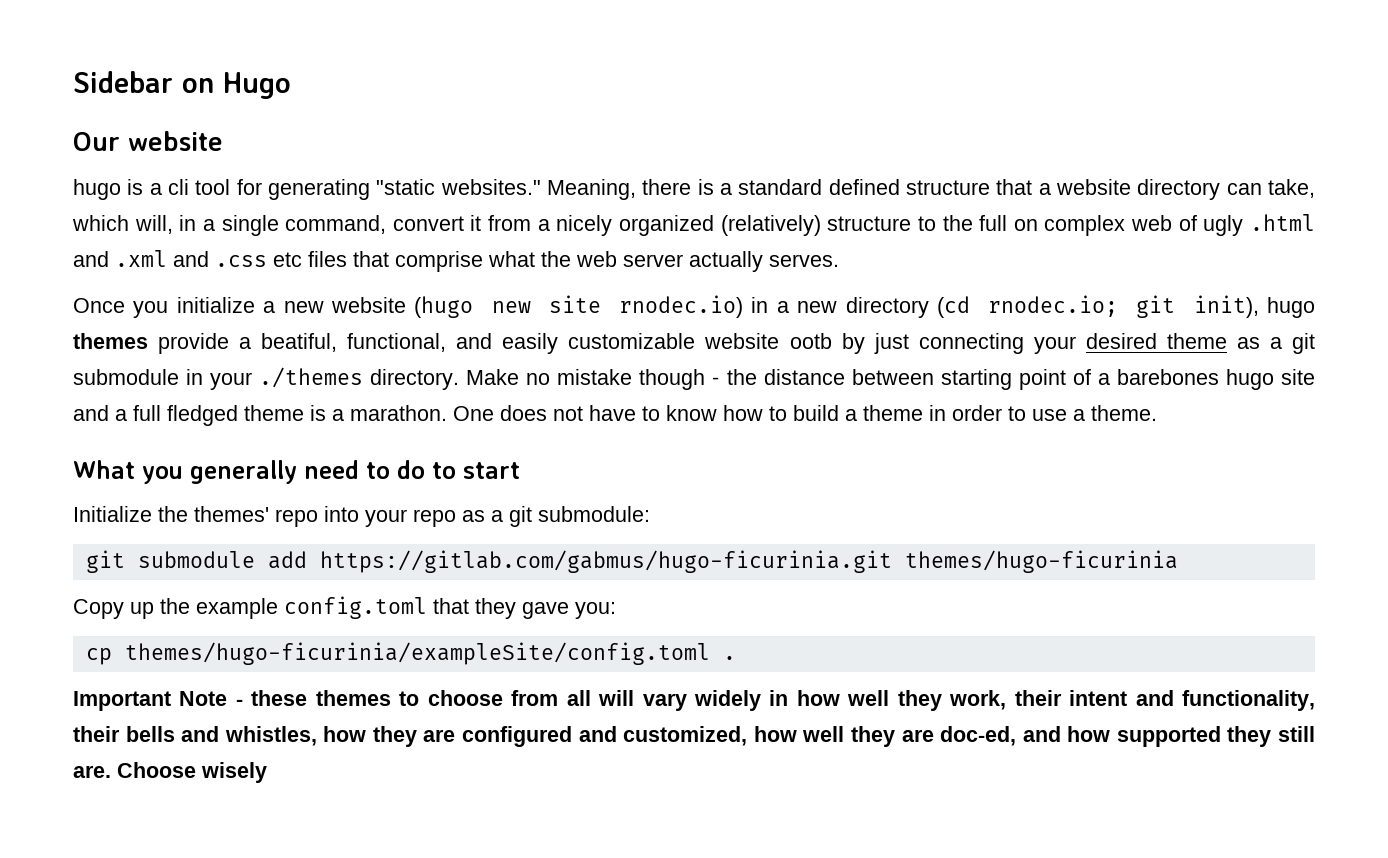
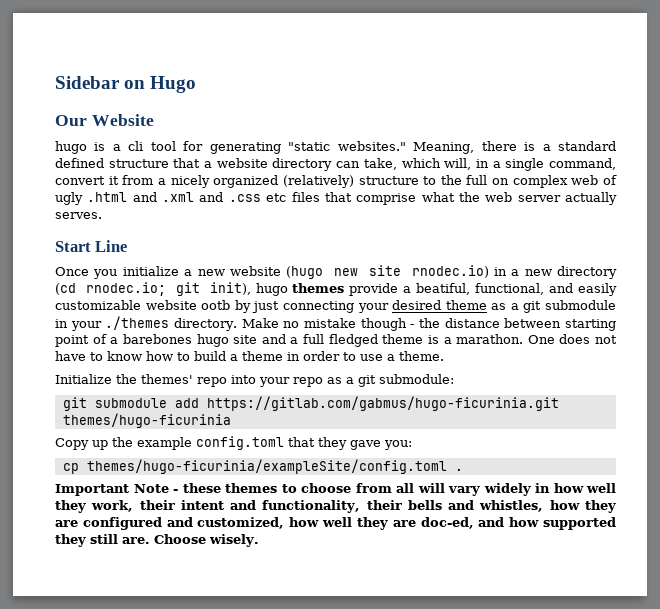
- Our website
+ Our Website
+ Start Line
- What you generally need to do to start
- Choose wisely
+ Choose wisely.

